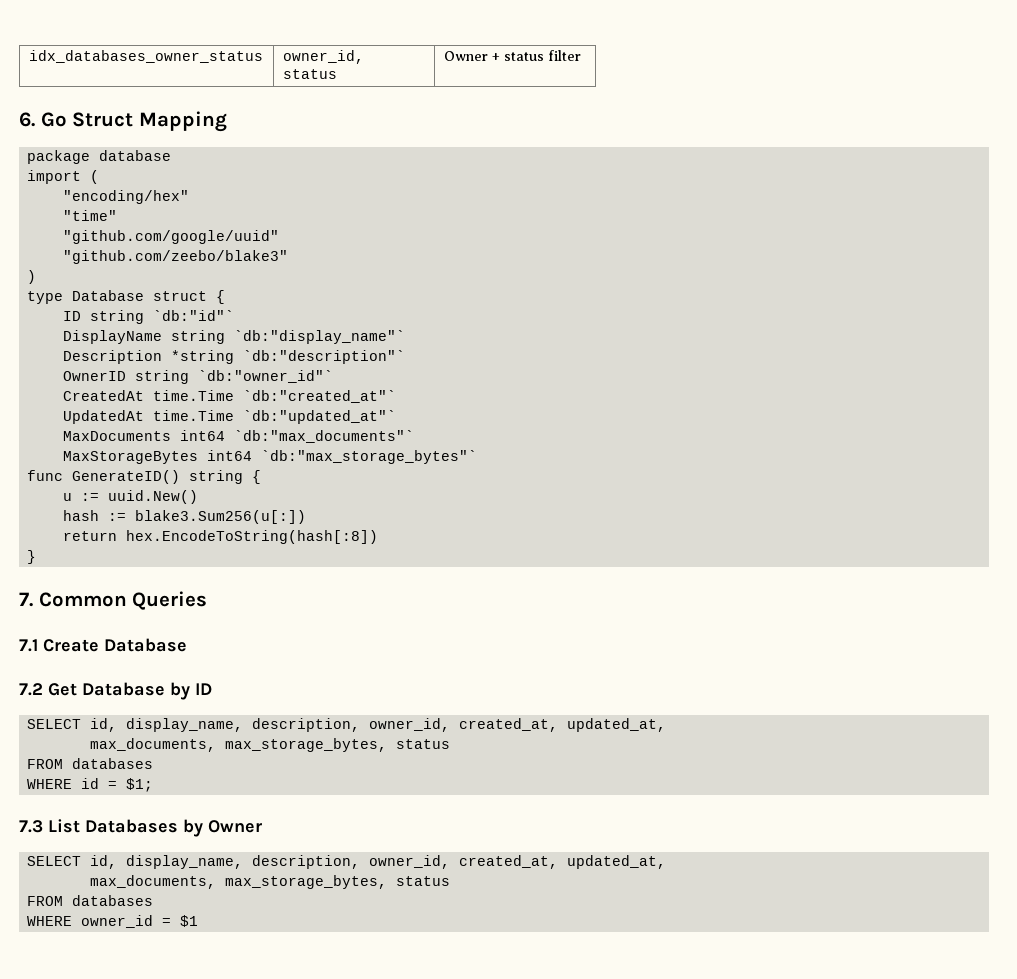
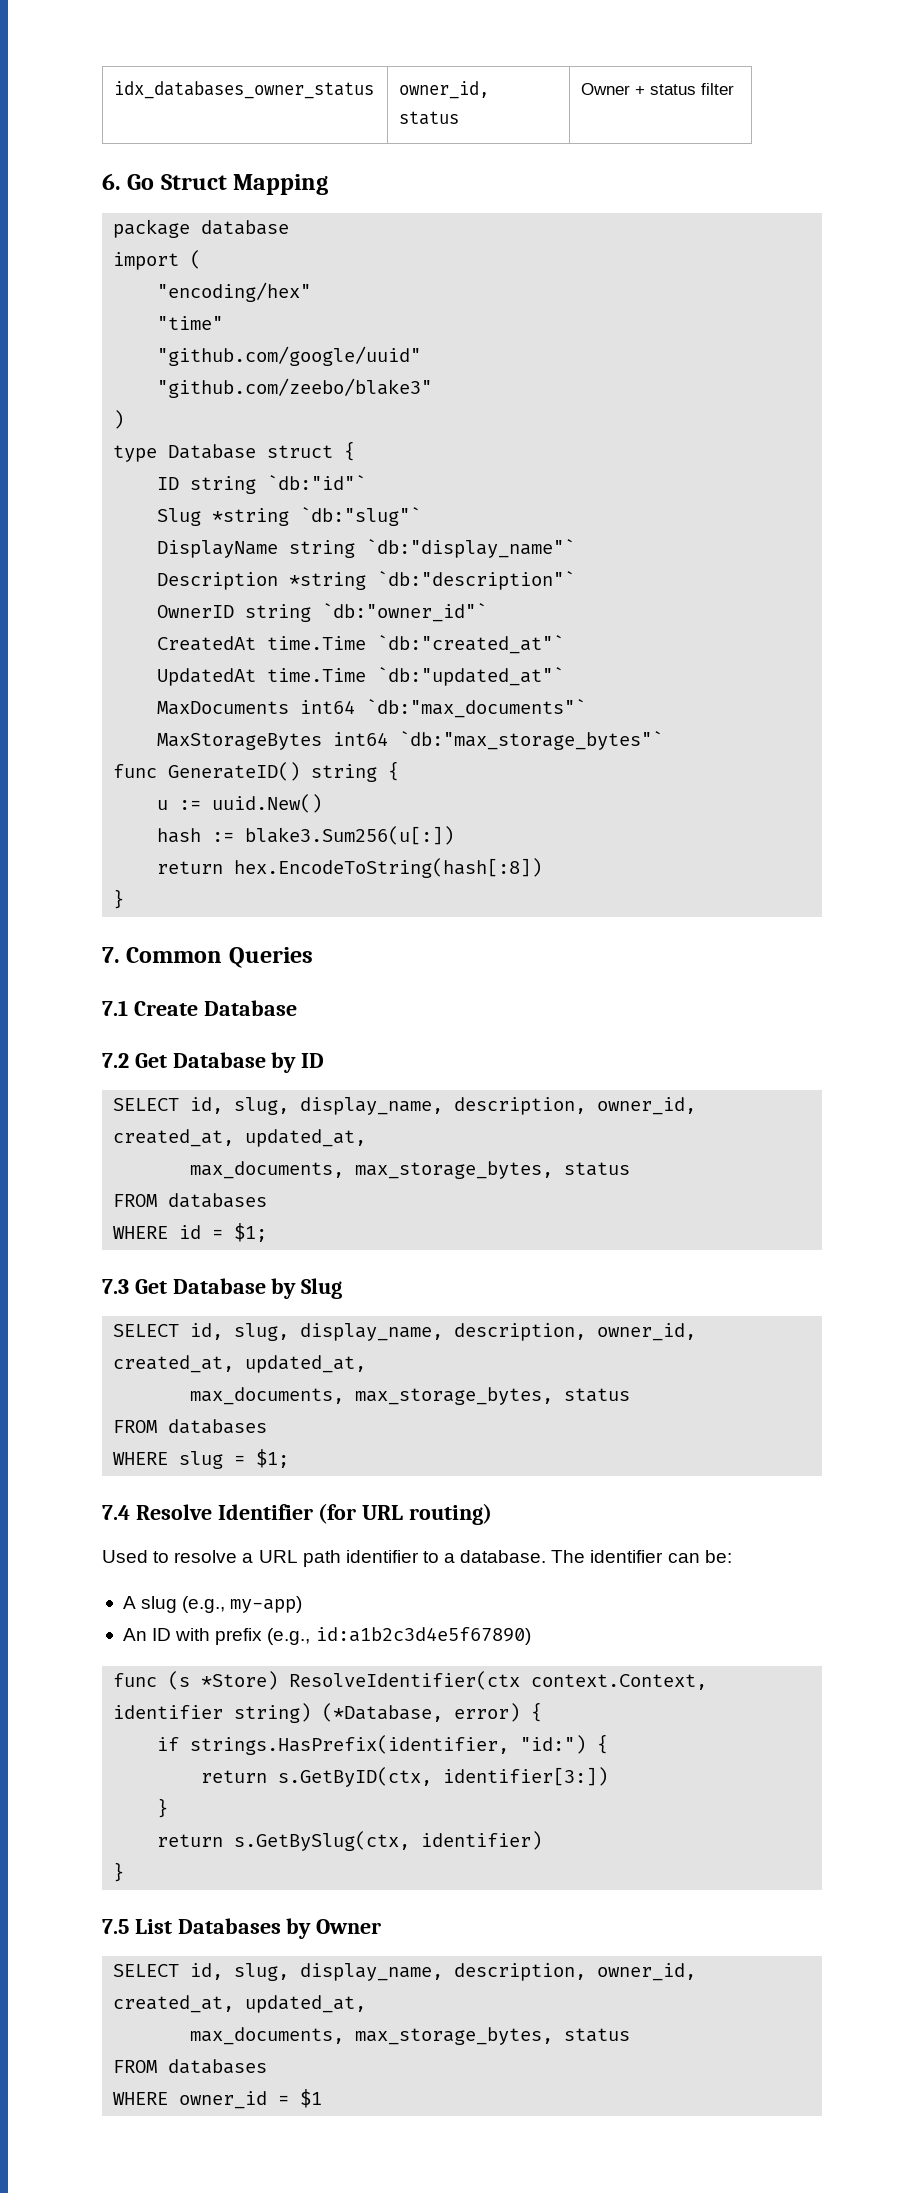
+ Slug *string `db:"slug"`
  7.2 Get Database by ID
- SELECT id, display_name, description, owner_id, created_at, updated_at,
+ SELECT id, slug, display_name, description, owner_id, created_at, updated_at,
- 7.3 List Databases by Owner
- SELECT id, display_name, description, owner_id, created_at, updated_at,
+ 7.3 Get Database by Slug
+ SELECT id, slug, display_name, description, owner_id, created_at, updated_at,
+ max_documents, max_storage_bytes, status
+ FROM databases
+ WHERE slug = $1;
+ 7.4 Resolve Identifier (for URL routing)
+ Used to resolve a URL path identifier to a database. The identifier can be:
+ A slug (e.g., my-app)
+ An ID with prefix (e.g., id:a1b2c3d4e5f67890)
+ func (s *Store) ResolveIdentifier(ctx context.Context, identifier string) (*Database, error) {
+ if strings.HasPrefix(identifier, "id:") {
+ return s.GetByID(ctx, identifier[3:])
+ }
+ return s.GetBySlug(ctx, identifier)
+ }
+ 7.5 List Databases by Owner
+ SELECT id, slug, display_name, description, owner_id, created_at, updated_at,

